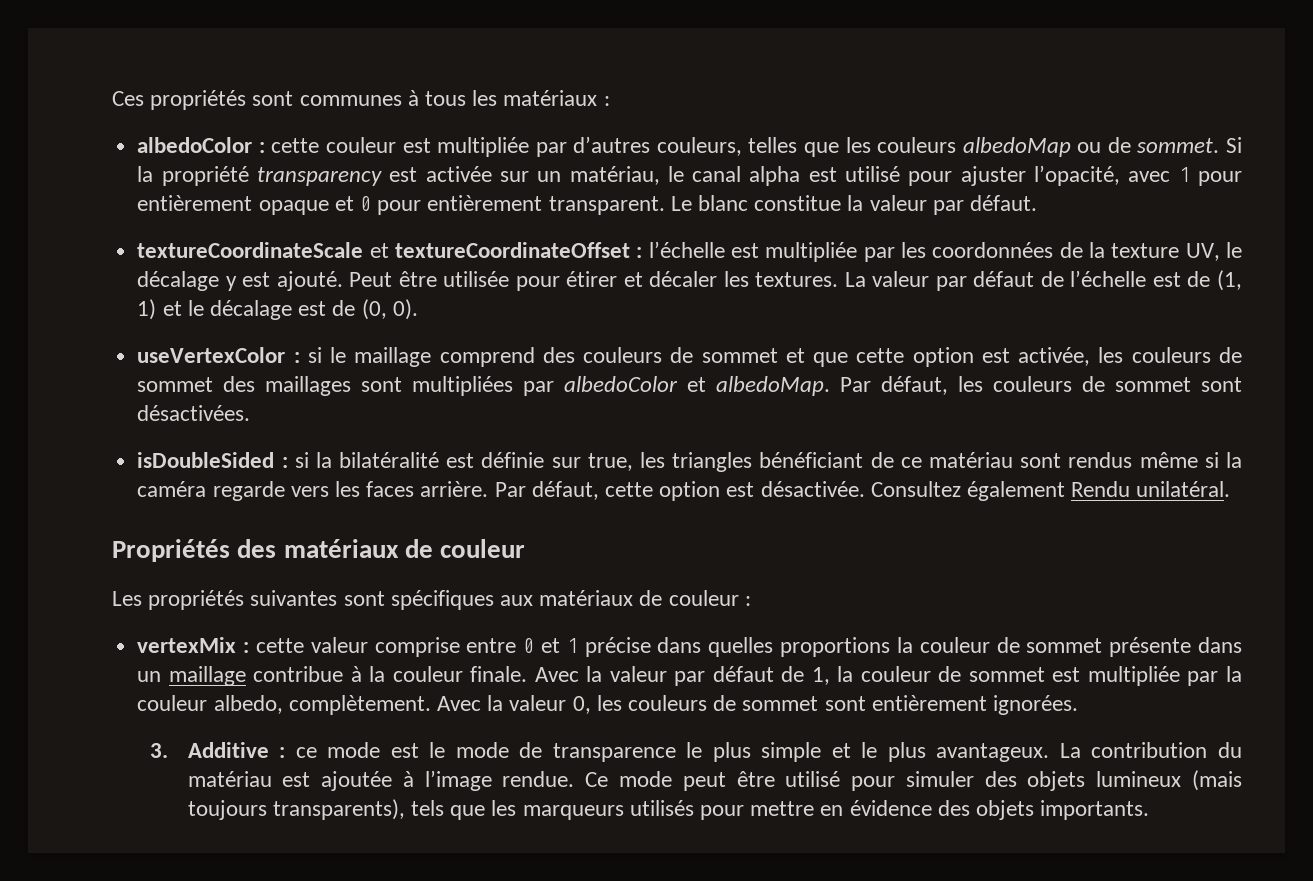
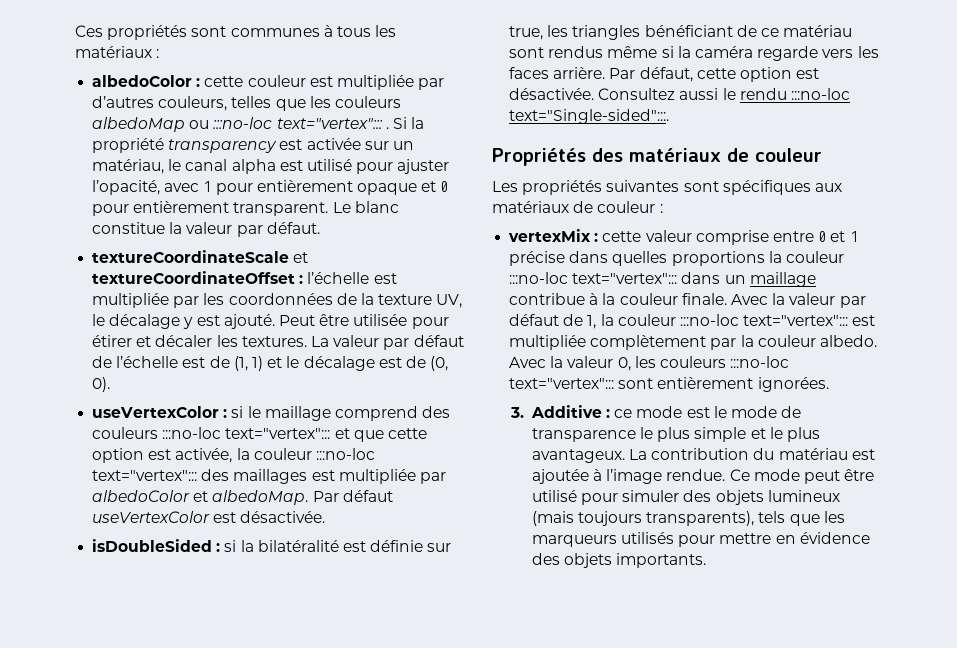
- albedoColor : cette couleur est multipliée par d’autres couleurs, telles que les couleurs albedoMap ou de sommet.
+ albedoColor : cette couleur est multipliée par d’autres couleurs, telles que les couleurs albedoMap ou :::no-loc text="vertex"::: .
- useVertexColor : si le maillage comprend des couleurs de sommet et que cette option est activée, les couleurs de sommet des maillages sont multipliées par albedoColor et albedoMap.
+ useVertexColor : si le maillage comprend des couleurs :::no-loc text="vertex"::: et que cette option est activée, la couleur :::no-loc text="vertex"::: des maillages est multipliée par albedoColor et albedoMap.
- Par défaut, les couleurs de sommet sont désactivées.
+ Par défaut useVertexColor est désactivée.
- Consultez également Rendu unilatéral.
+ Consultez aussi le rendu :::no-loc text="Single-sided":::.
- vertexMix : cette valeur comprise entre 0 et 1 précise dans quelles proportions la couleur de sommet présente dans un maillage contribue à la couleur finale.
+ vertexMix : cette valeur comprise entre 0 et 1 précise dans quelles proportions la couleur :::no-loc text="vertex"::: dans un maillage contribue à la couleur finale.
- Avec la valeur par défaut de 1, la couleur de sommet est multipliée par la couleur albedo, complètement.
+ Avec la valeur par défaut de 1, la couleur :::no-loc text="vertex"::: est multipliée complètement par la couleur albedo.
- Avec la valeur 0, les couleurs de sommet sont entièrement ignorées.
+ Avec la valeur 0, les couleurs :::no-loc text="vertex"::: sont entièrement ignorées.

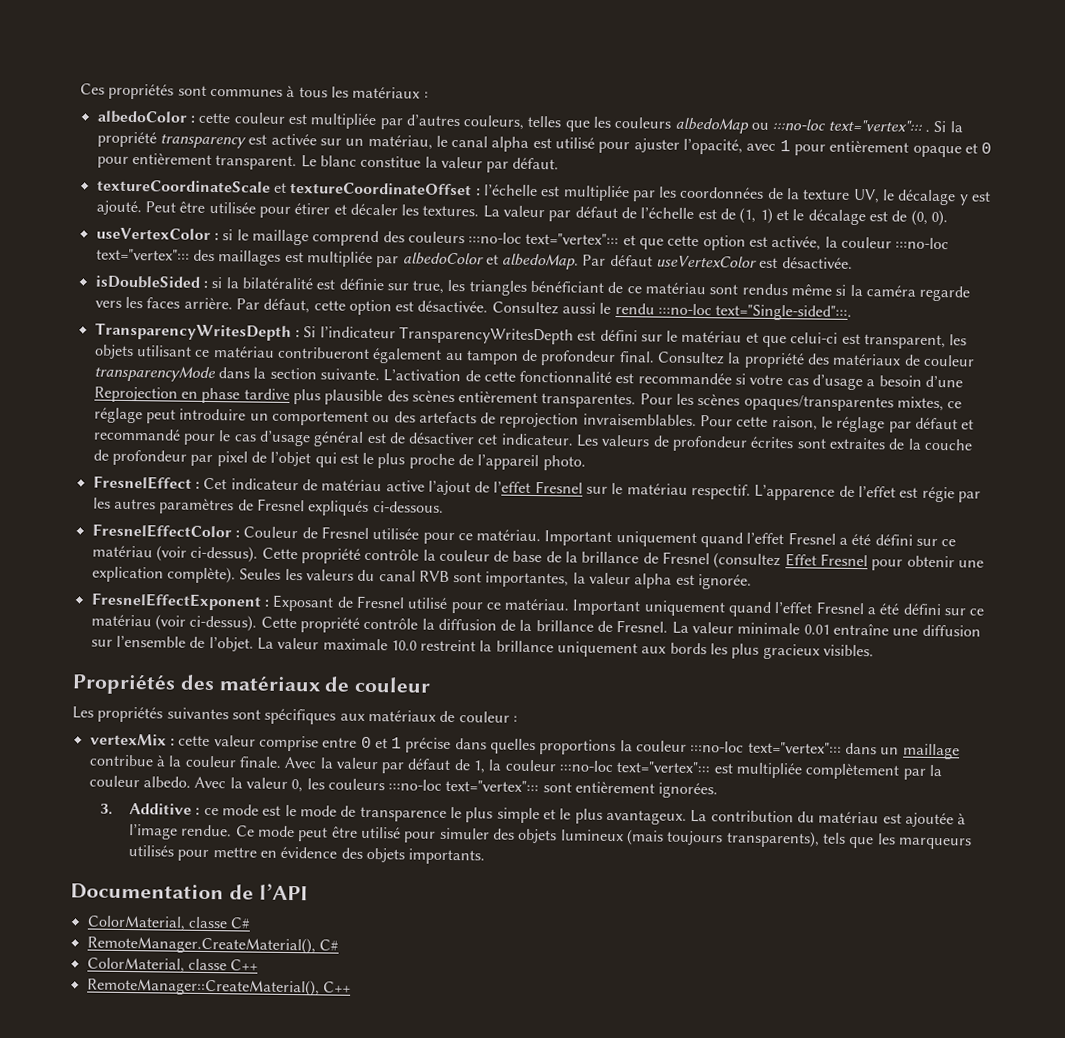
+ TransparencyWritesDepth : Si l’indicateur TransparencyWritesDepth est défini sur le matériau et que celui-ci est transparent, les objets utilisant ce matériau contribueront également au tampon de profondeur final. Consultez la propriété des matériaux de couleur transparencyMode dans la section suivante. L’activation de cette fonctionnalité est recommandée si votre cas d’usage a besoin d’une Reprojection en phase tardive plus plausible des scènes entièrement transparentes. Pour les scènes opaques/transparentes mixtes, ce réglage peut introduire un comportement ou des artefacts de reprojection invraisemblables. Pour cette raison, le réglage par défaut et recommandé pour le cas d’usage général est de désactiver cet indicateur. Les valeurs de profondeur écrites sont extraites de la couche de profondeur par pixel de l’objet qui est le plus proche de l’appareil photo.
+ FresnelEffect : Cet indicateur de matériau active l’ajout de l’effet Fresnel sur le matériau respectif. L’apparence de l’effet est régie par les autres paramètres de Fresnel expliqués ci-dessous.
+ FresnelEffectColor : Couleur de Fresnel utilisée pour ce matériau. Important uniquement quand l’effet Fresnel a été défini sur ce matériau (voir ci-dessus). Cette propriété contrôle la couleur de base de la brillance de Fresnel (consultez Effet Fresnel pour obtenir une explication complète). Seules les valeurs du canal RVB sont importantes, la valeur alpha est ignorée.
+ FresnelEffectExponent : Exposant de Fresnel utilisé pour ce matériau. Important uniquement quand l’effet Fresnel a été défini sur ce matériau (voir ci-dessus). Cette propriété contrôle la diffusion de la brillance de Fresnel. La valeur minimale 0.01 entraîne une diffusion sur l’ensemble de l’objet. La valeur maximale 10.0 restreint la brillance uniquement aux bords les plus gracieux visibles.
+ Documentation de l’API
+ ColorMaterial, classe C#
+ RemoteManager.CreateMaterial(), C#
+ ColorMaterial, classe C++
+ RemoteManager::CreateMaterial(), C++

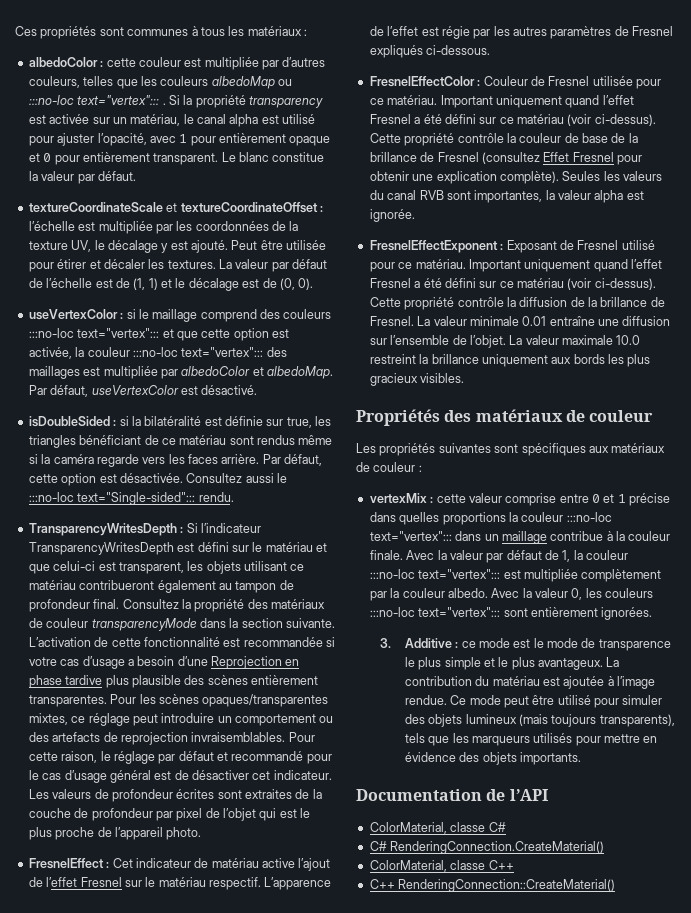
- Par défaut useVertexColor est désactivée.
+ Par défaut, useVertexColor est désactivé.
- Consultez aussi le rendu :::no-loc text="Single-sided":::.
+ Consultez aussi le :::no-loc text="Single-sided"::: rendu.
- RemoteManager.CreateMaterial(), C#
+ C# RenderingConnection.CreateMaterial()
- RemoteManager::CreateMaterial(), C++
+ C++ RenderingConnection::CreateMaterial()

